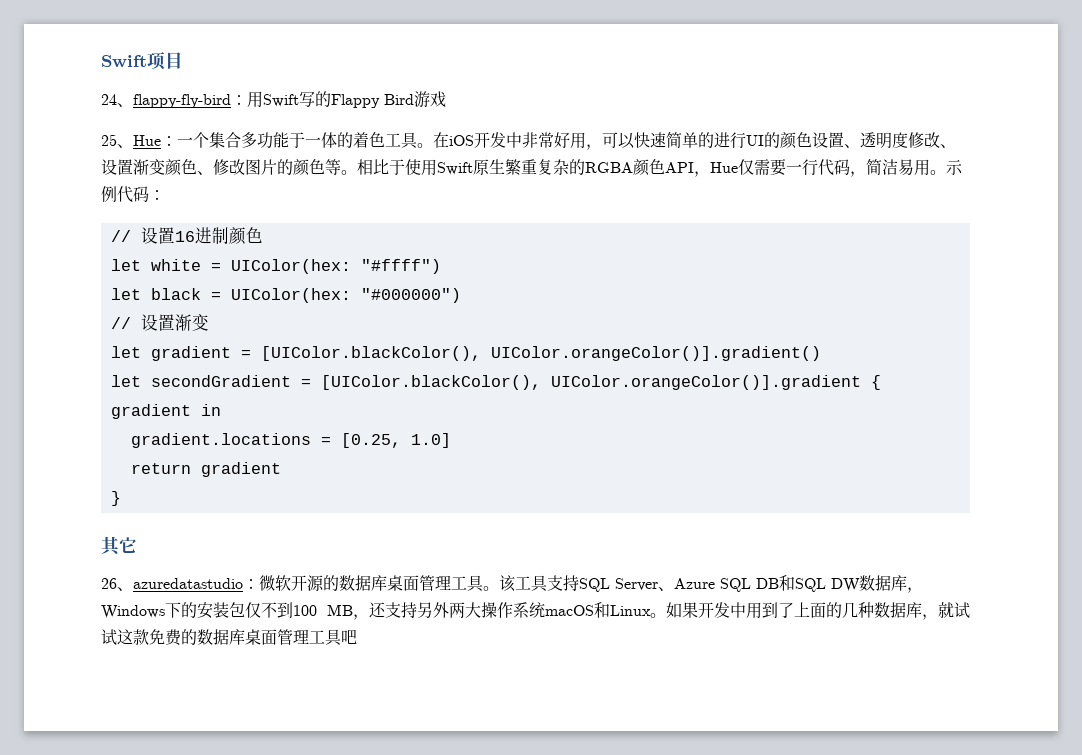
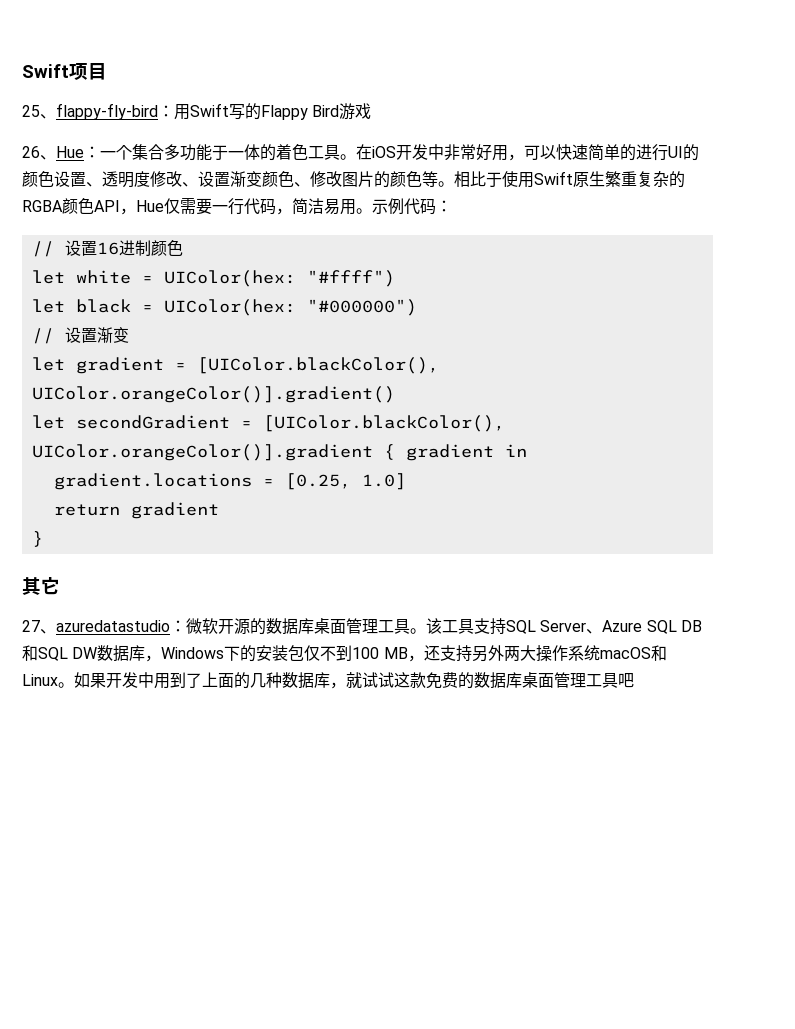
- 24、flappy-fly-bird：用Swift写的Flappy Bird游戏
+ 25、flappy-fly-bird：用Swift写的Flappy Bird游戏
- 25、Hue：一个集合多功能于一体的着色工具。
+ 26、Hue：一个集合多功能于一体的着色工具。
- 26、azuredatastudio：微软开源的数据库桌面管理工具。
+ 27、azuredatastudio：微软开源的数据库桌面管理工具。

